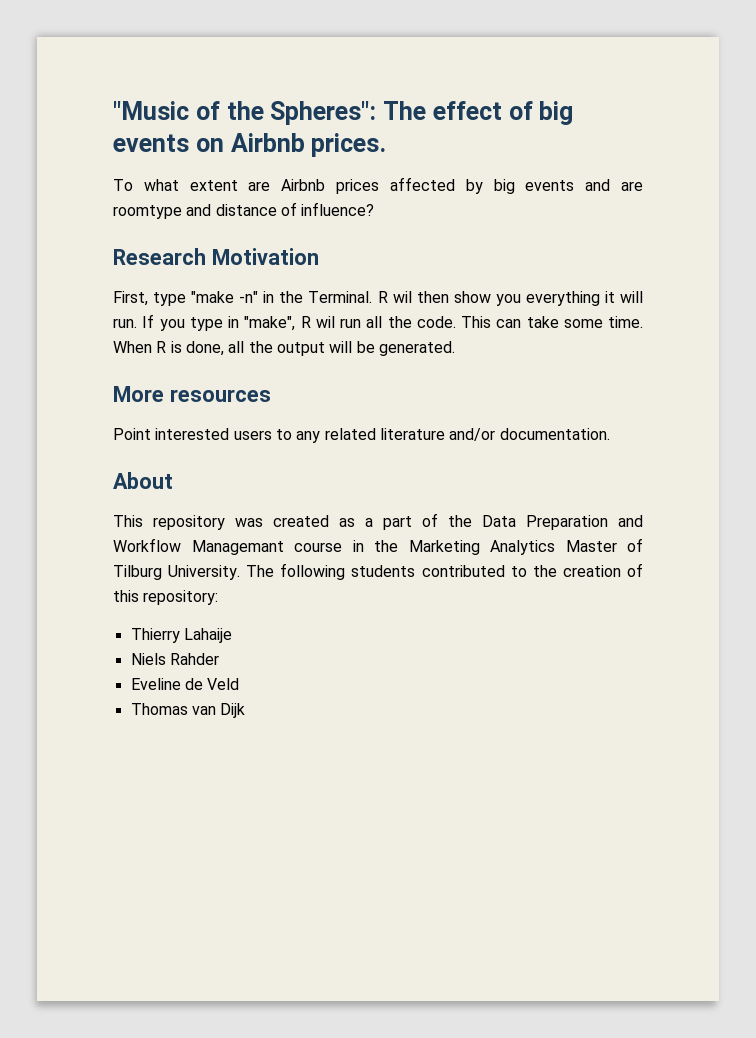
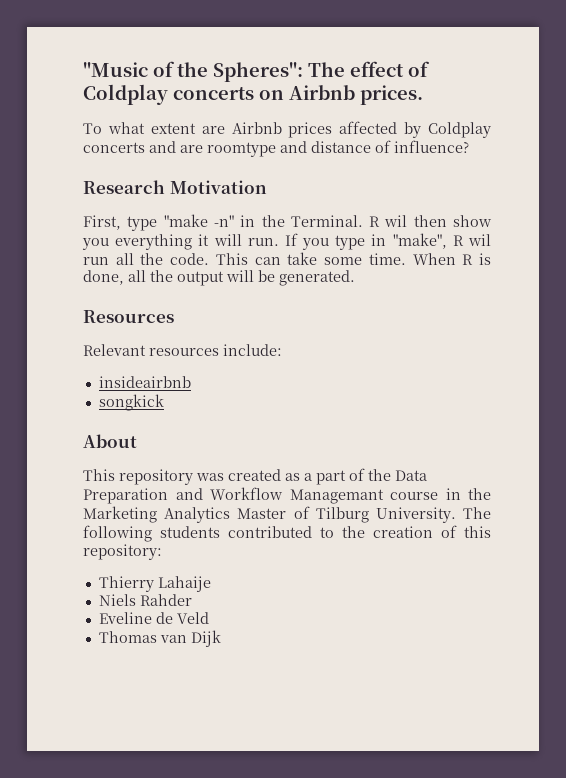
- "Music of the Spheres": The effect of big events on Airbnb prices.
+ "Music of the Spheres": The effect of Coldplay concerts on Airbnb prices.
- To what extent are Airbnb prices affected by big events and are roomtype and distance of influence?
+ To what extent are Airbnb prices affected by Coldplay concerts and are roomtype and distance of influence?
- More resources
- Point interested users to any related literature and/or documentation.
+ Resources
+ Relevant resources include:
+ insideairbnb
+ songkick

